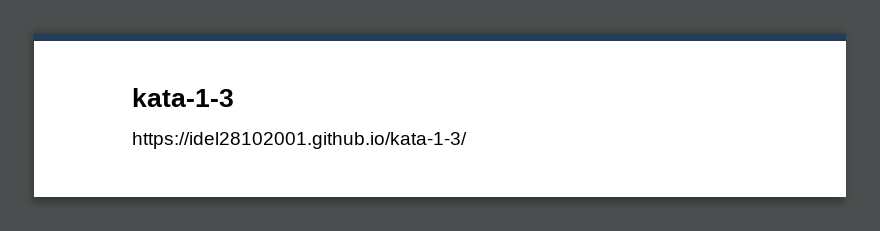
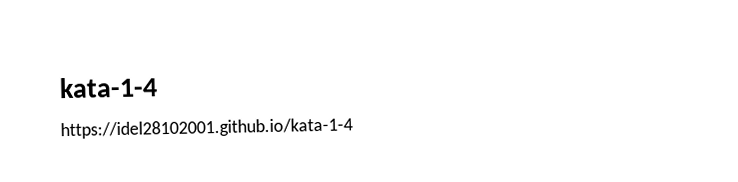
- kata-1-3
- https://idel28102001.github.io/kata-1-3/
+ kata-1-4
+ https://idel28102001.github.io/kata-1-4

